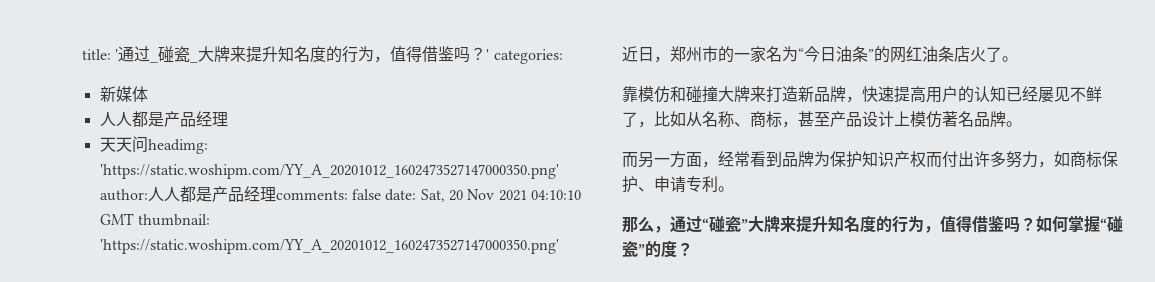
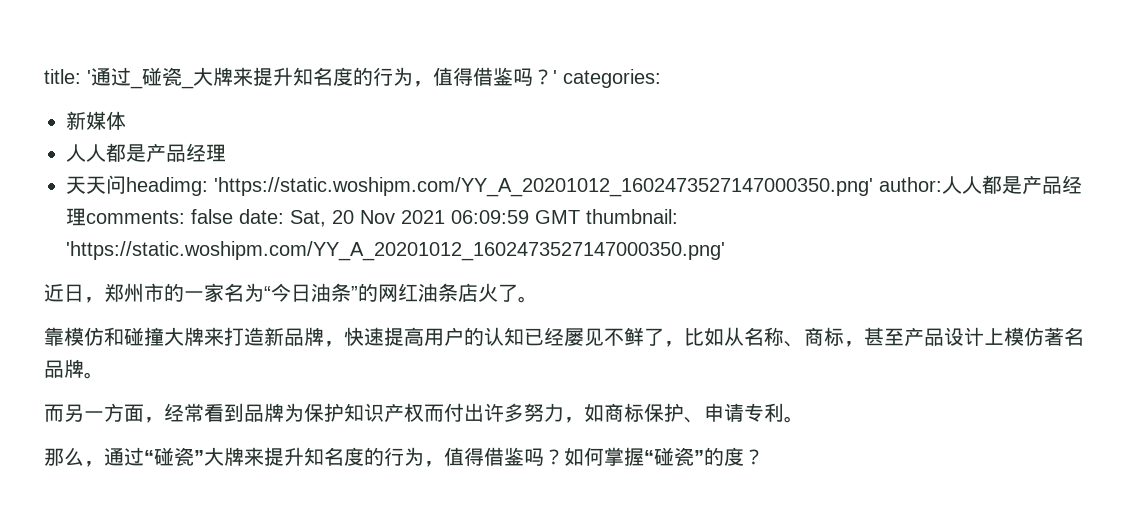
- 天天问headimg: 'https://static.woshipm.com/YY_A_20201012_1602473527147000350.png' author:人人都是产品经理comments: false date: Sat, 20 Nov 2021 04:10:10 GMT thumbnail: 'https://static.woshipm.com/YY_A_20201012_1602473527147000350.png'
+ 天天问headimg: 'https://static.woshipm.com/YY_A_20201012_1602473527147000350.png' author:人人都是产品经理comments: false date: Sat, 20 Nov 2021 06:09:59 GMT thumbnail: 'https://static.woshipm.com/YY_A_20201012_1602473527147000350.png'

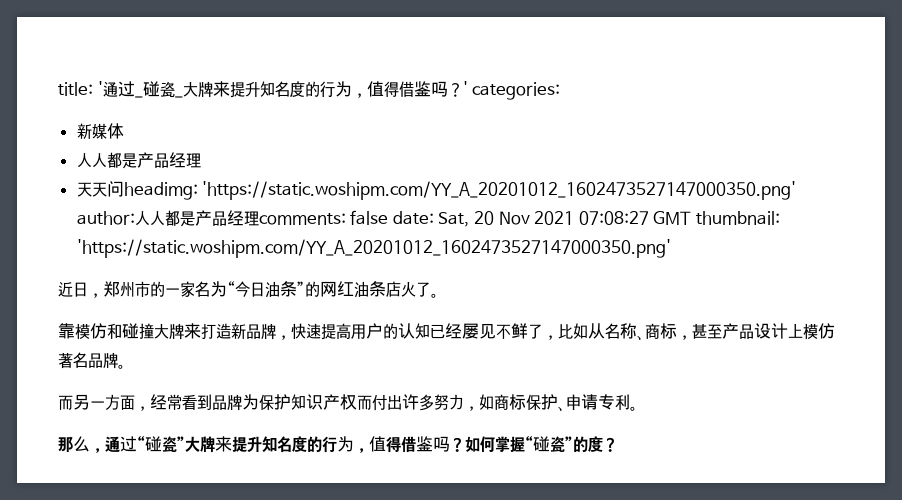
- 天天问headimg: 'https://static.woshipm.com/YY_A_20201012_1602473527147000350.png' author:人人都是产品经理comments: false date: Sat, 20 Nov 2021 06:09:59 GMT thumbnail: 'https://static.woshipm.com/YY_A_20201012_1602473527147000350.png'
+ 天天问headimg: 'https://static.woshipm.com/YY_A_20201012_1602473527147000350.png' author:人人都是产品经理comments: false date: Sat, 20 Nov 2021 07:08:27 GMT thumbnail: 'https://static.woshipm.com/YY_A_20201012_1602473527147000350.png'

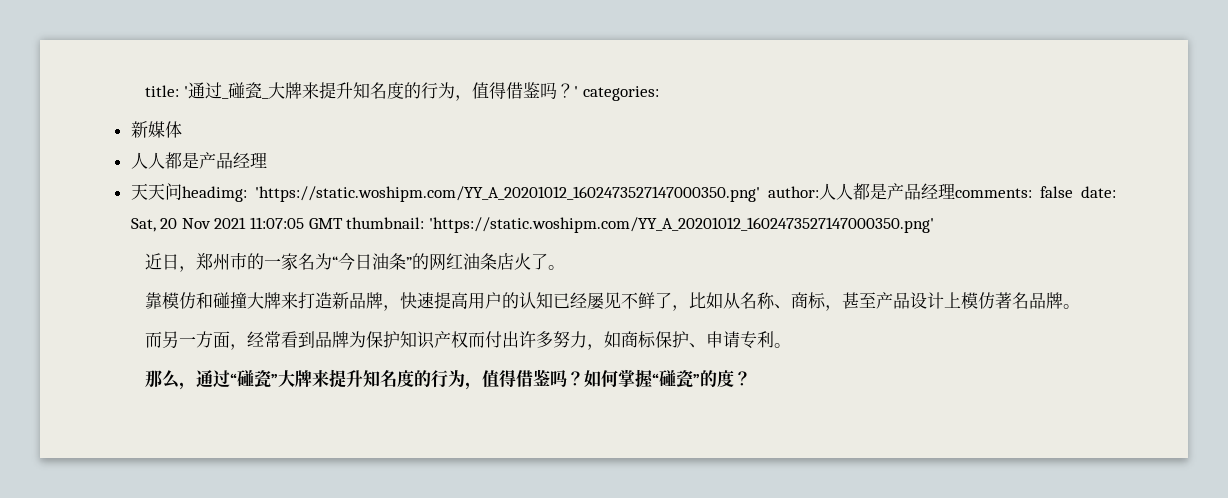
- 天天问headimg: 'https://static.woshipm.com/YY_A_20201012_1602473527147000350.png' author:人人都是产品经理comments: false date: Sat, 20 Nov 2021 07:08:27 GMT thumbnail: 'https://static.woshipm.com/YY_A_20201012_1602473527147000350.png'
+ 天天问headimg: 'https://static.woshipm.com/YY_A_20201012_1602473527147000350.png' author:人人都是产品经理comments: false date: Sat, 20 Nov 2021 11:07:05 GMT thumbnail: 'https://static.woshipm.com/YY_A_20201012_1602473527147000350.png'

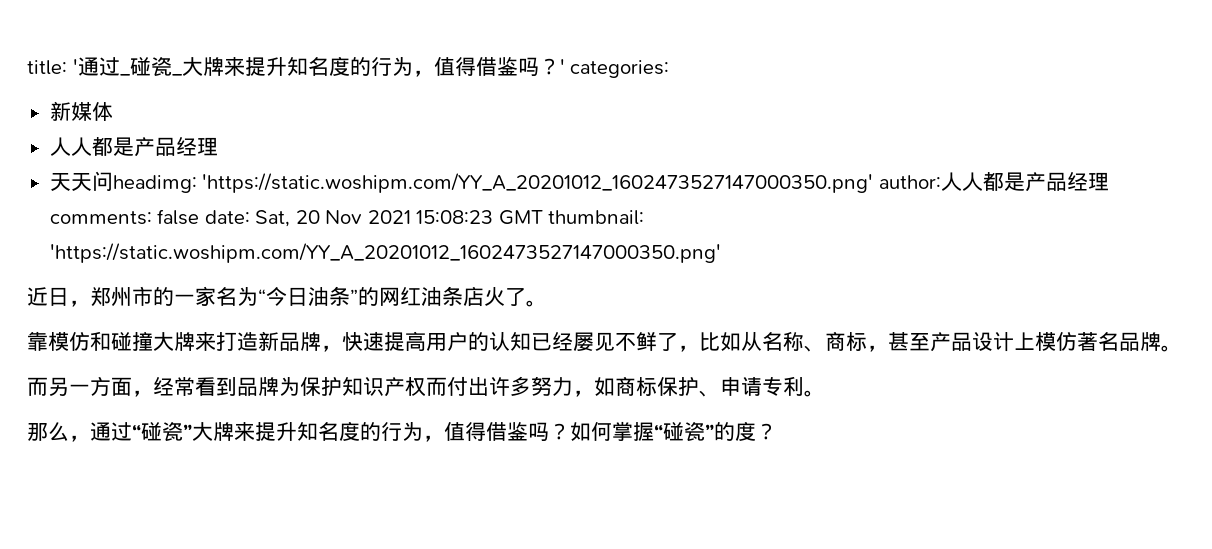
- 天天问headimg: 'https://static.woshipm.com/YY_A_20201012_1602473527147000350.png' author:人人都是产品经理comments: false date: Sat, 20 Nov 2021 11:07:05 GMT thumbnail: 'https://static.woshipm.com/YY_A_20201012_1602473527147000350.png'
+ 天天问headimg: 'https://static.woshipm.com/YY_A_20201012_1602473527147000350.png' author:人人都是产品经理comments: false date: Sat, 20 Nov 2021 15:08:23 GMT thumbnail: 'https://static.woshipm.com/YY_A_20201012_1602473527147000350.png'

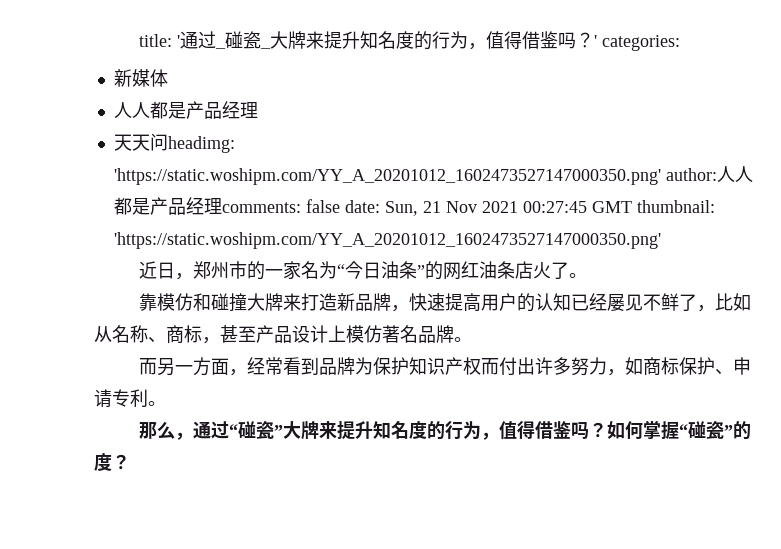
- 天天问headimg: 'https://static.woshipm.com/YY_A_20201012_1602473527147000350.png' author:人人都是产品经理comments: false date: Sat, 20 Nov 2021 15:08:23 GMT thumbnail: 'https://static.woshipm.com/YY_A_20201012_1602473527147000350.png'
+ 天天问headimg: 'https://static.woshipm.com/YY_A_20201012_1602473527147000350.png' author:人人都是产品经理comments: false date: Sun, 21 Nov 2021 00:27:45 GMT thumbnail: 'https://static.woshipm.com/YY_A_20201012_1602473527147000350.png'

